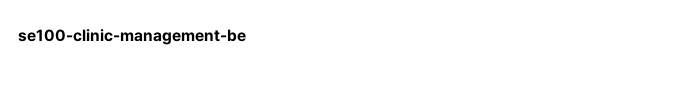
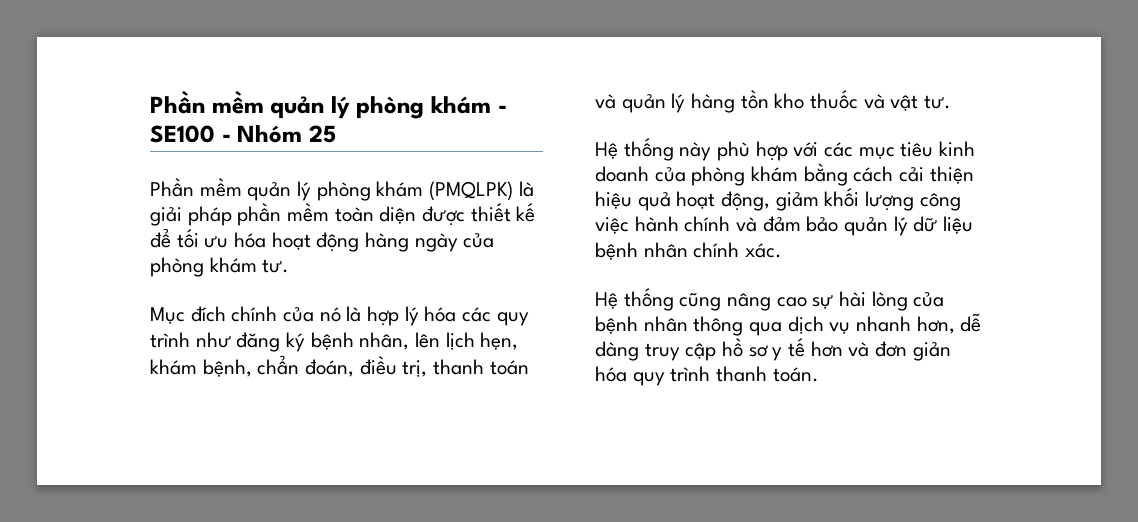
- se100-clinic-management-be
+ Phần mềm quản lý phòng khám - SE100 - Nhóm 25
+ Phần mềm quản lý phòng khám (PMQLPK) là giải pháp phần mềm toàn diện được thiết kế để tối ưu hóa hoạt động hàng ngày của phòng khám tư.
+ Mục đích chính của nó là hợp lý hóa các quy trình như đăng ký bệnh nhân, lên lịch hẹn, khám bệnh, chẩn đoán, điều trị, thanh toán và quản lý hàng tồn kho thuốc và vật tư.
+ Hệ thống này phù hợp với các mục tiêu kinh doanh của phòng khám bằng cách cải thiện hiệu quả hoạt động, giảm khối lượng công việc hành chính và đảm bảo quản lý dữ liệu bệnh nhân chính xác.
+ Hệ thống cũng nâng cao sự hài lòng của bệnh nhân thông qua dịch vụ nhanh hơn, dễ dàng truy cập hồ sơ y tế hơn và đơn giản hóa quy trình thanh toán.

